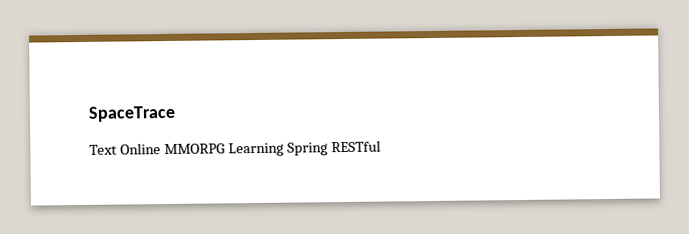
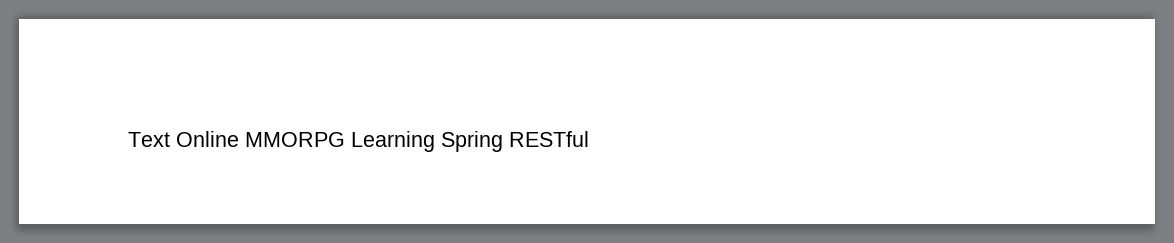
- SpaceTrace

